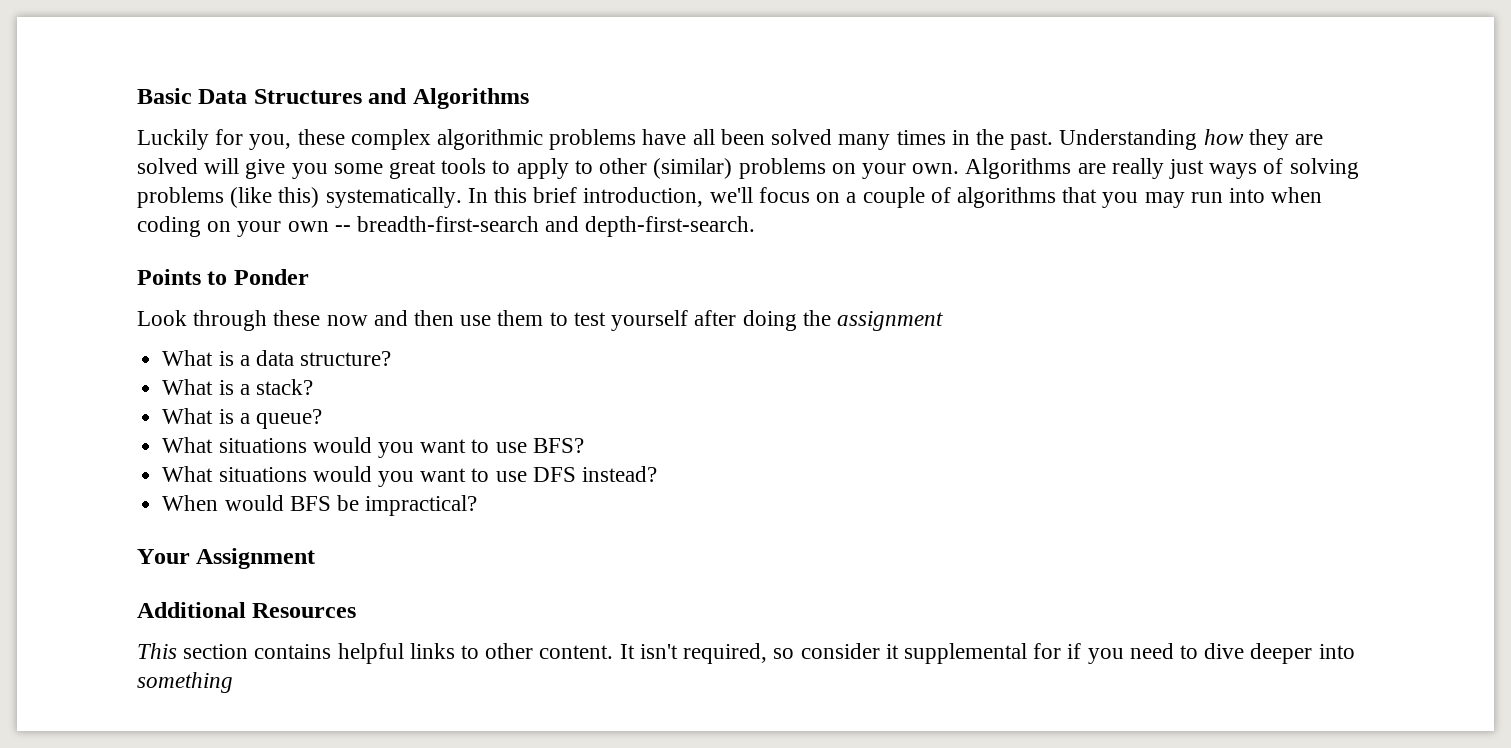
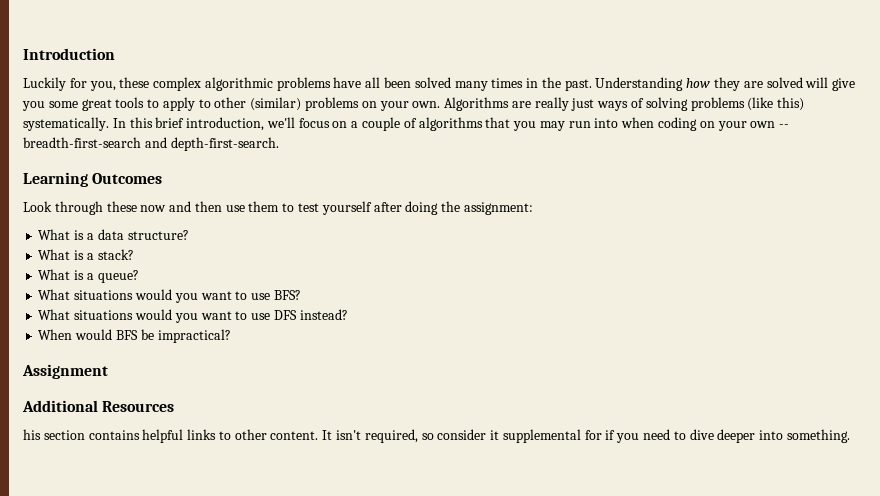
- Basic Data Structures and Algorithms
+ Introduction
- Points to Ponder
+ Learning Outcomes
- Look through these now and then use them to test yourself after doing the assignment
+ Look through these now and then use them to test yourself after doing the assignment:
- Your Assignment
+ Assignment
- This section contains helpful links to other content.
+ his section contains helpful links to other content.
- It isn't required, so consider it supplemental for if you need to dive deeper into something
+ It isn't required, so consider it supplemental for if you need to dive deeper into something.

